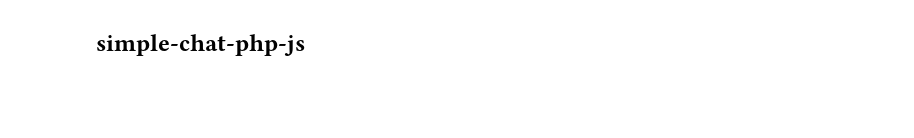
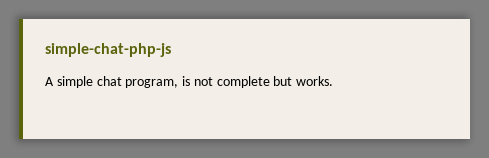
+ A simple chat program, is not complete but works.

